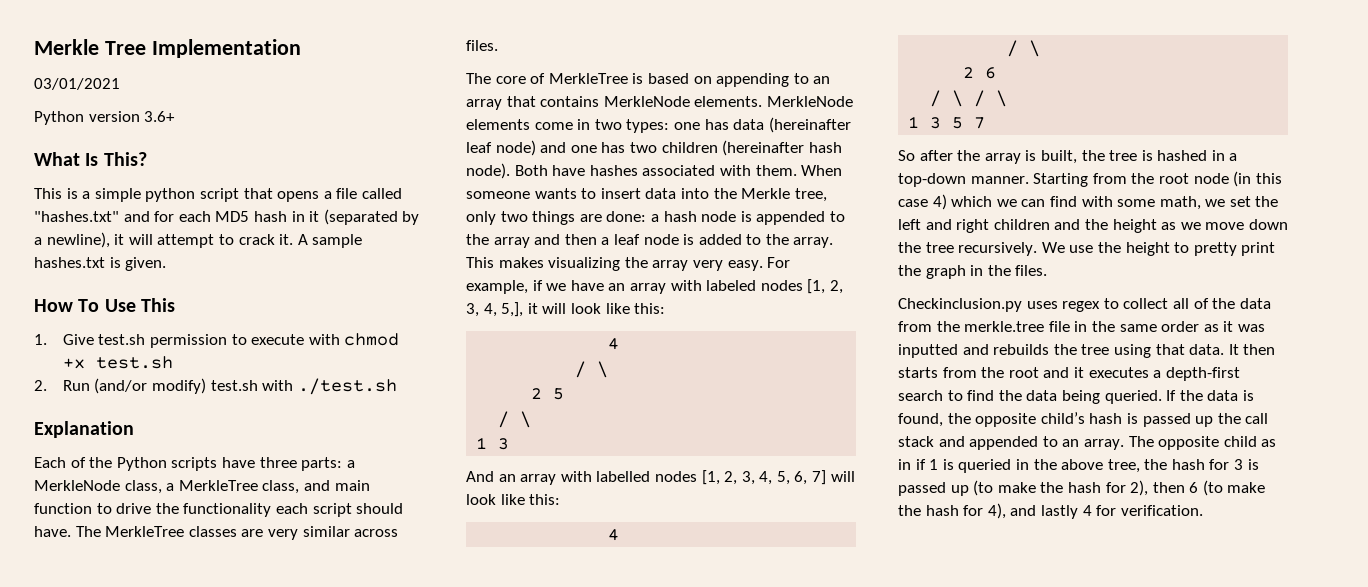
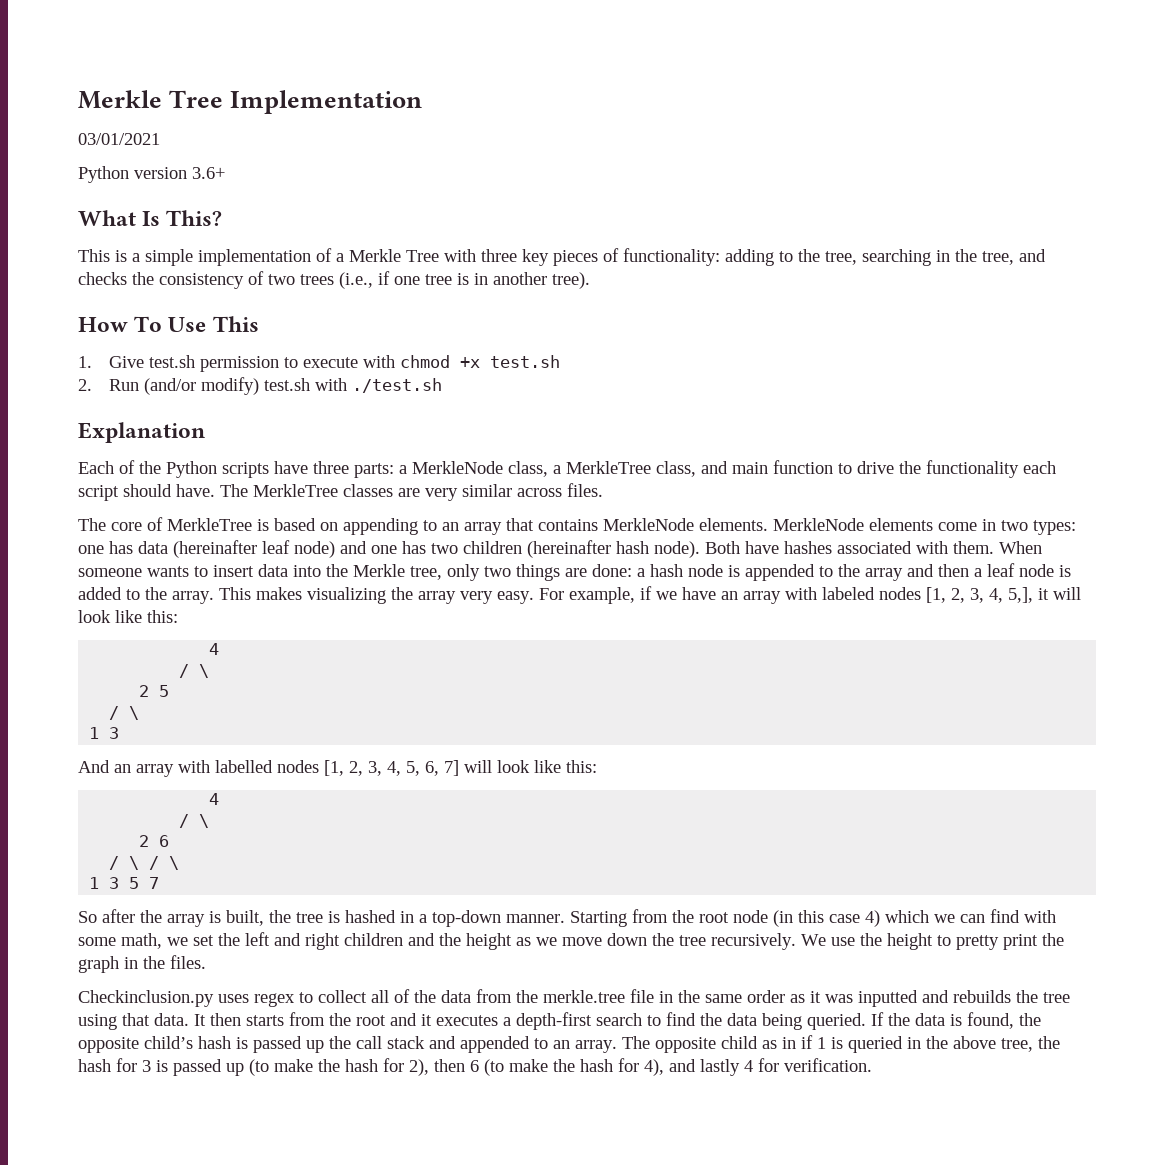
- This is a simple python script that opens a file called "hashes.txt" and for each MD5 hash in it (separated by a newline), it will attempt to crack it. A sample hashes.txt is given.
+ This is a simple implementation of a Merkle Tree with three key pieces of functionality: adding to the tree, searching in the tree, and checks the consistency of two trees (i.e., if one tree is in another tree).

